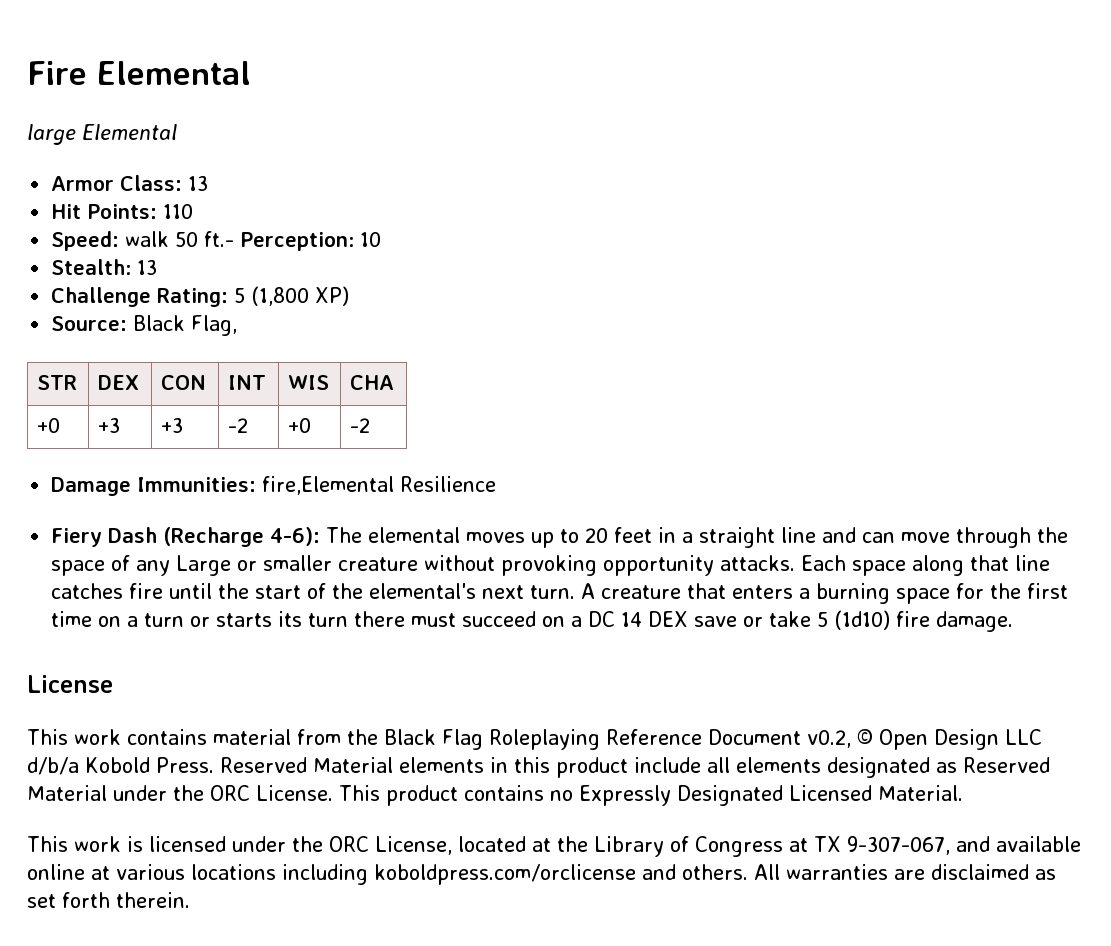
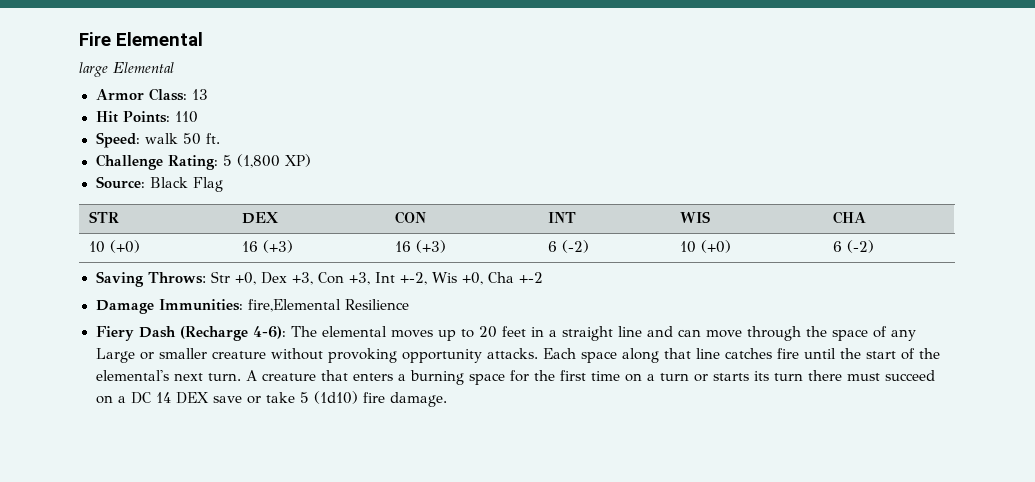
- Speed: walk 50 ft.- Perception: 10
- Stealth: 13
+ Speed: walk 50 ft.
- Source: Black Flag,
+ Source: Black Flag
- +0 | +3 | +3 | -2 | +0 | -2
+ 10 (+0) | 16 (+3) | 16 (+3) | 6 (-2) | 10 (+0) | 6 (-2)
+ Saving Throws: Str +0, Dex +3, Con +3, Int +-2, Wis +0, Cha +-2
- License
- This work contains material from the Black Flag Roleplaying Reference Document v0.2, © Open Design LLC d/b/a Kobold Press. Reserved Material elements in this product include all elements designated as Reserved Material under the ORC License. This product contains no Expressly Designated Licensed Material.
- This work is licensed under the ORC License, located at the Library of Congress at TX 9-307-067, and available online at various locations including koboldpress.com/orclicense and others. All warranties are disclaimed as set forth therein.

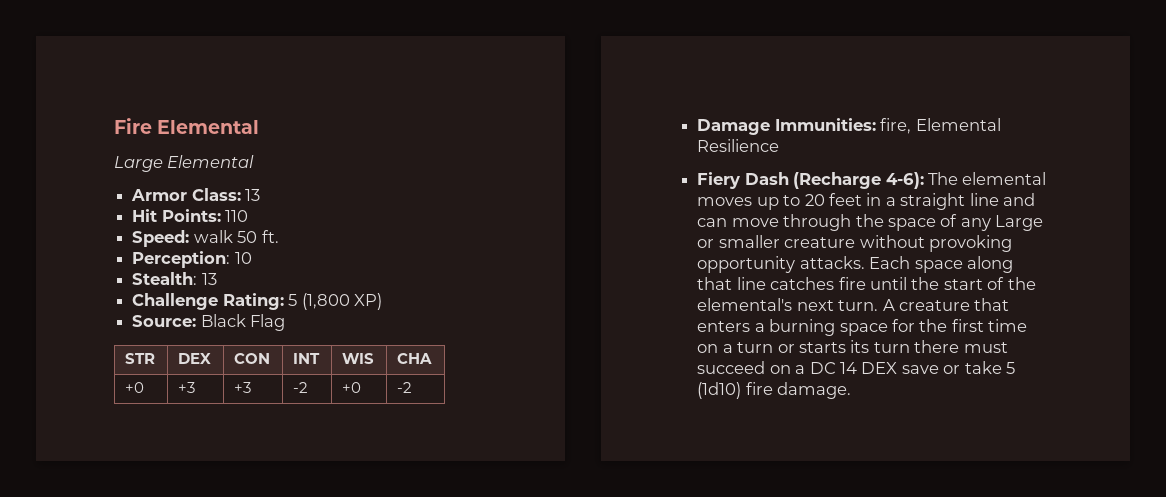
- large Elemental
+ Large Elemental
+ Perception: 10
+ Stealth: 13
- 10 (+0) | 16 (+3) | 16 (+3) | 6 (-2) | 10 (+0) | 6 (-2)
- Saving Throws: Str +0, Dex +3, Con +3, Int +-2, Wis +0, Cha +-2
+ +0 | +3 | +3 | -2 | +0 | -2
- Damage Immunities: fire,Elemental Resilience
+ Damage Immunities: fire, Elemental Resilience

